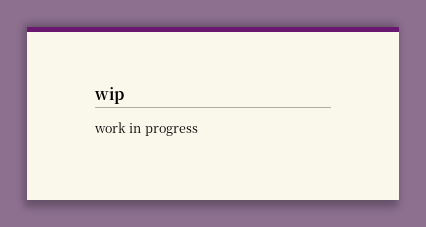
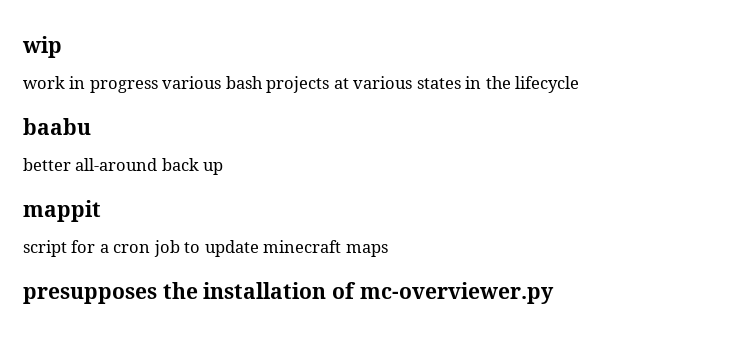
- work in progress
+ work in progress various bash projects at various states in the lifecycle
+ baabu
+ better all-around back up
+ mappit
+ script for a cron job to update minecraft maps
+ presupposes the installation of mc-overviewer.py

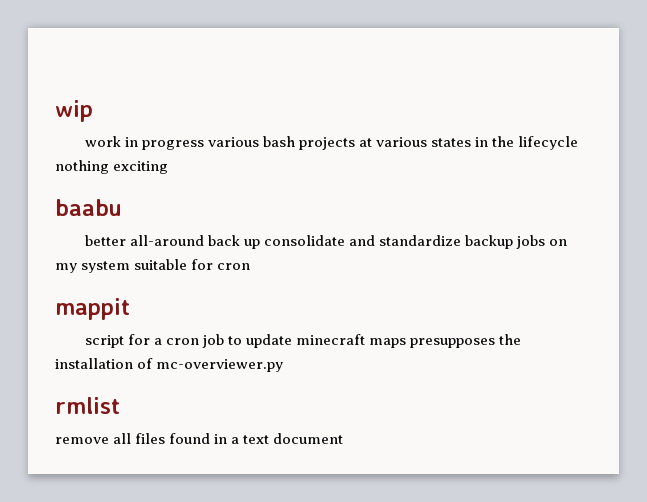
- work in progress various bash projects at various states in the lifecycle
+ work in progress various bash projects at various states in the lifecycle nothing exciting
- better all-around back up
+ better all-around back up consolidate and standardize backup jobs on my system suitable for cron
- script for a cron job to update minecraft maps
- presupposes the installation of mc-overviewer.py
+ script for a cron job to update minecraft maps presupposes the installation of mc-overviewer.py
+ rmlist
+ remove all files found in a text document

